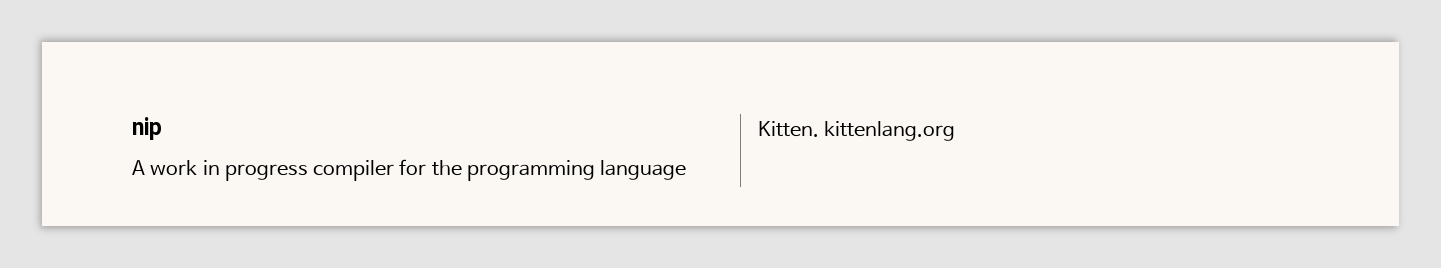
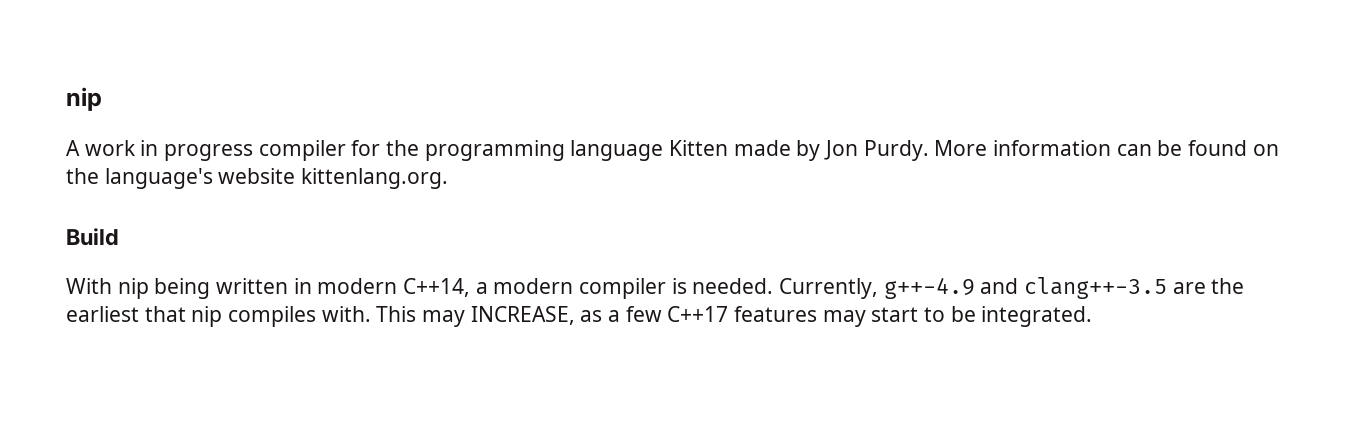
- A work in progress compiler for the programming language Kitten. kittenlang.org
+ A work in progress compiler for the programming language Kitten made by Jon Purdy. More information can be found on the language's website kittenlang.org.
+ Build
+ With nip being written in modern C++14, a modern compiler is needed. Currently, g++-4.9 and clang++-3.5 are the earliest that nip compiles with. This may INCREASE, as a few C++17 features may start to be integrated.

